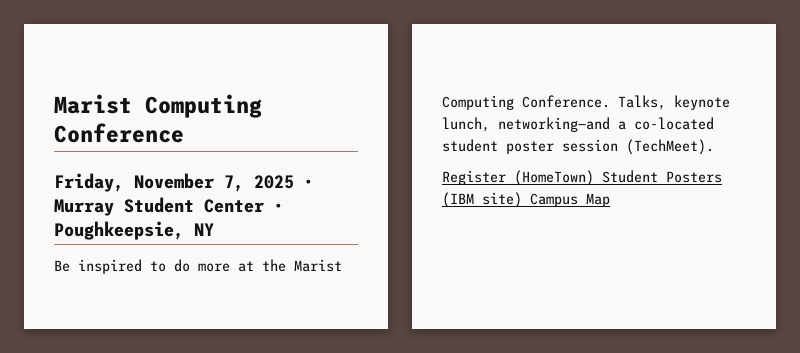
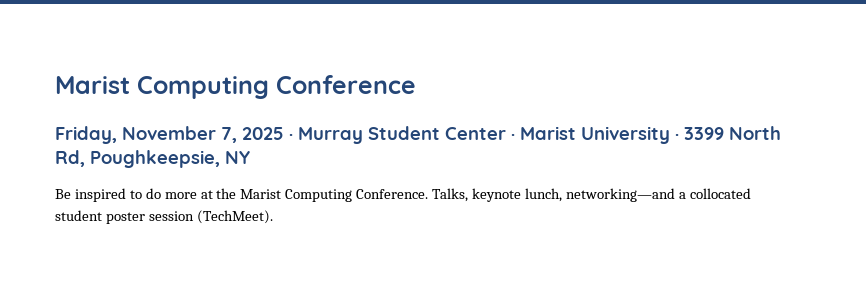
- Friday, November 7, 2025 · Murray Student Center · Poughkeepsie, NY
+ Friday, November 7, 2025 · Murray Student Center · Marist University · 3399 North Rd, Poughkeepsie, NY
- Talks, keynote lunch, networking—and a co-located student poster session (TechMeet).
+ Talks, keynote lunch, networking—and a collocated student poster session (TechMeet).
- Register (HomeTown) Student Posters (IBM site) Campus Map

